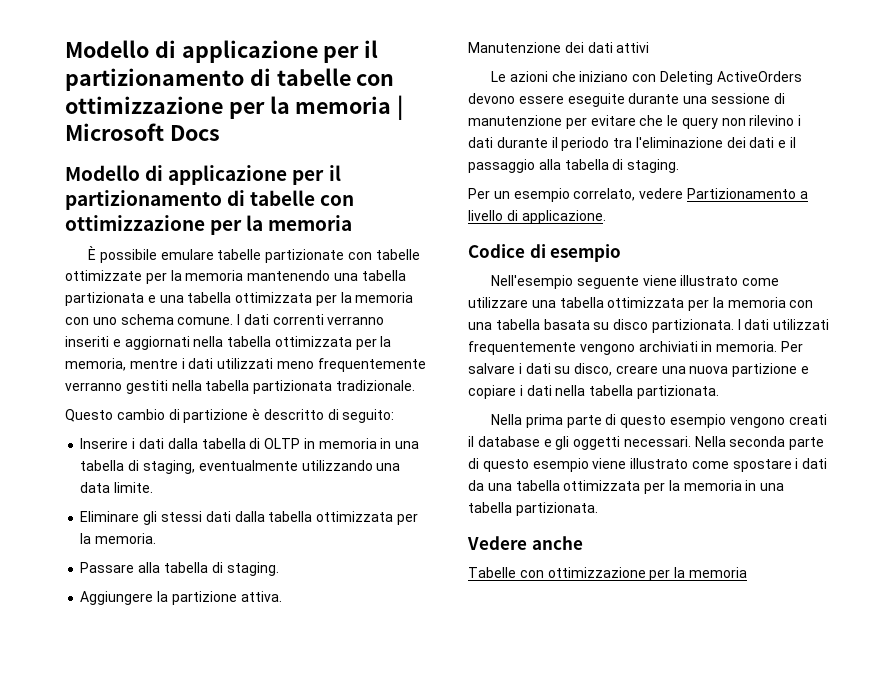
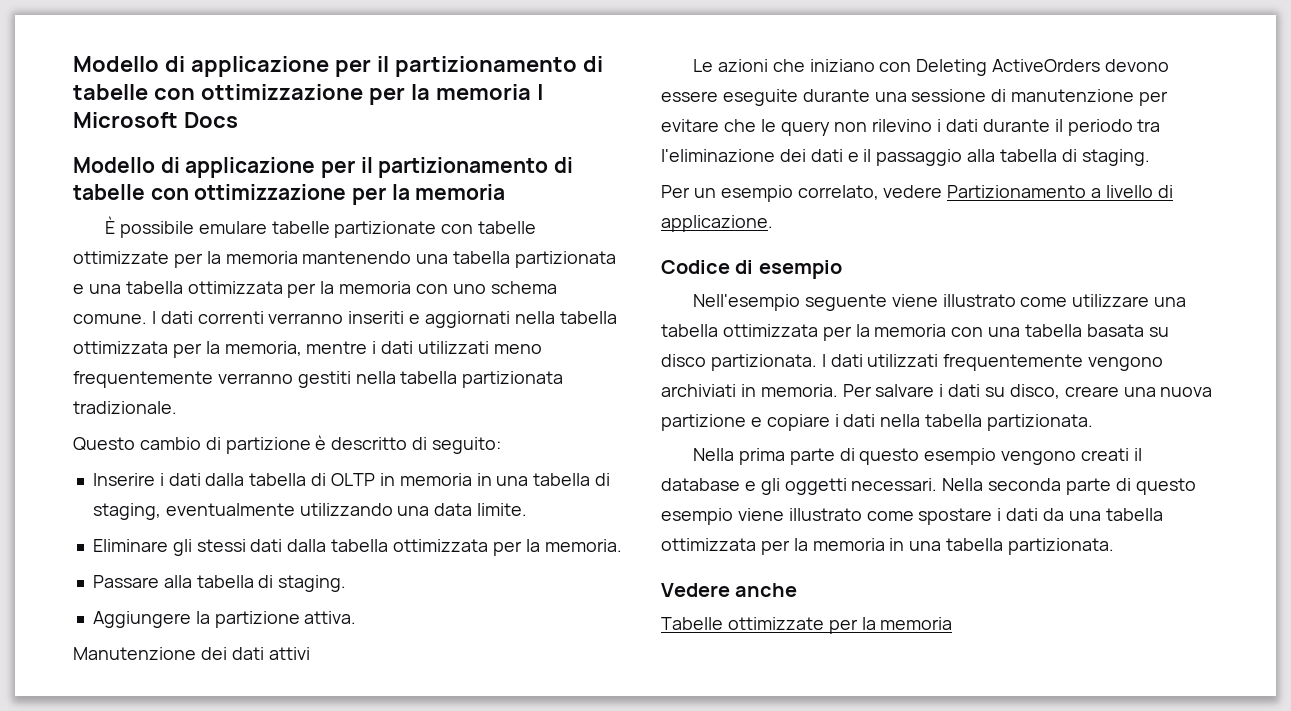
- Tabelle con ottimizzazione per la memoria
+ Tabelle ottimizzate per la memoria

